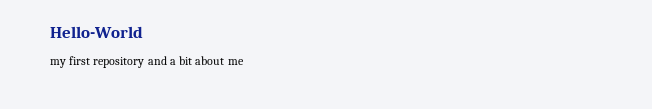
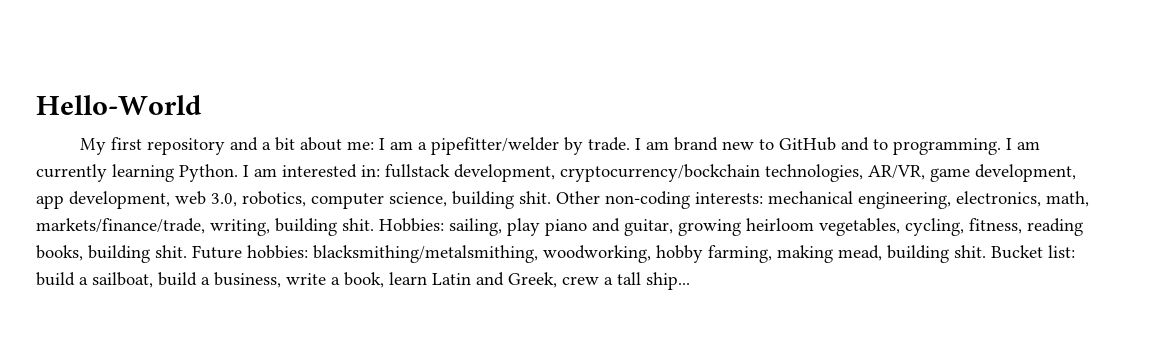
- my first repository and a bit about me
+ My first repository and a bit about me: I am a pipefitter/welder by trade. I am brand new to GitHub and to programming. I am currently learning Python. I am interested in: fullstack development, cryptocurrency/bockchain technologies, AR/VR, game development, app development, web 3.0, robotics, computer science, building shit. Other non-coding interests: mechanical engineering, electronics, math, markets/finance/trade, writing, building shit. Hobbies: sailing, play piano and guitar, growing heirloom vegetables, cycling, fitness, reading books, building shit. Future hobbies: blacksmithing/metalsmithing, woodworking, hobby farming, making mead, building shit. Bucket list: build a sailboat, build a business, write a book, learn Latin and Greek, crew a tall ship...

